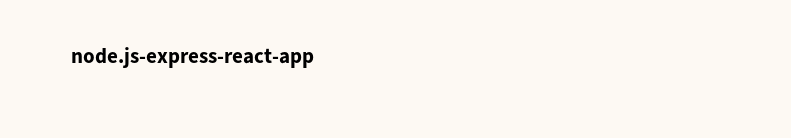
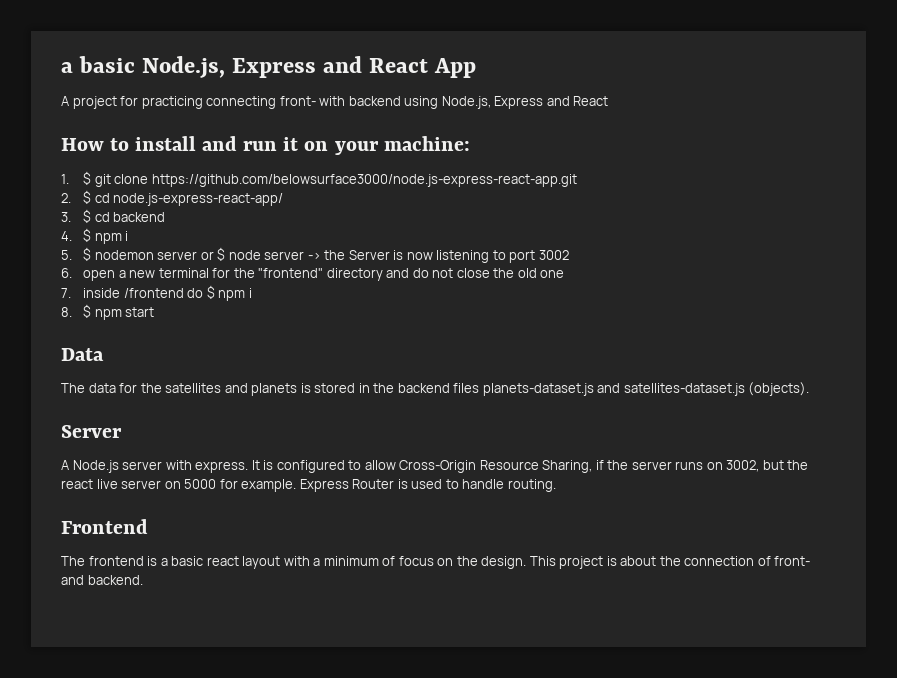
- node.js-express-react-app
+ a basic Node.js, Express and React App
+ A project for practicing connecting front- with backend using Node.js, Express and React
+ How to install and run it on your machine:
+ 1. $ git clone https://github.com/belowsurface3000/node.js-express-react-app.git
+ 2. $ cd node.js-express-react-app/
+ 3. $ cd backend
+ 4. $ npm i
+ 5. $ nodemon server or $ node server -> the Server is now listening to port 3002
+ 6. open a new terminal for the "frontend" directory and do not close the old one
+ 7. inside /frontend do $ npm i
+ 8. $ npm start
+ Data
+ The data for the satellites and planets is stored in the backend files planets-dataset.js and satellites-dataset.js (objects).
+ Server
+ A Node.js server with express. It is configured to allow Cross-Origin Resource Sharing, if the server runs on 3002, but the react live server on 5000 for example. Express Router is used to handle routing.
+ Frontend
+ The frontend is a basic react layout with a minimum of focus on the design. This project is about the connection of front- and backend.

